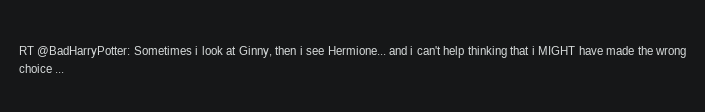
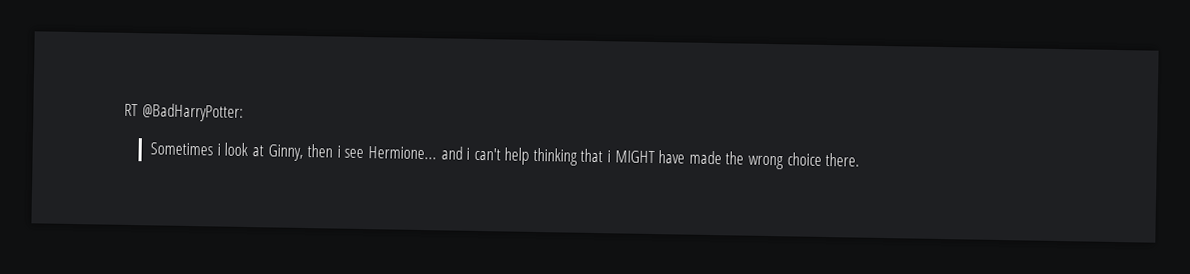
- RT @BadHarryPotter: Sometimes i look at Ginny, then i see Hermione... and i can't help thinking that i MIGHT have made the wrong choice ...
+ RT @BadHarryPotter:
+ Sometimes i look at Ginny, then i see Hermione... and i can't help thinking that i MIGHT have made the wrong choice there.

